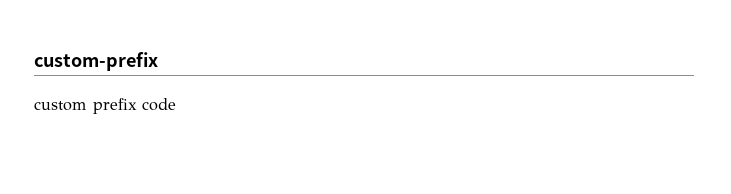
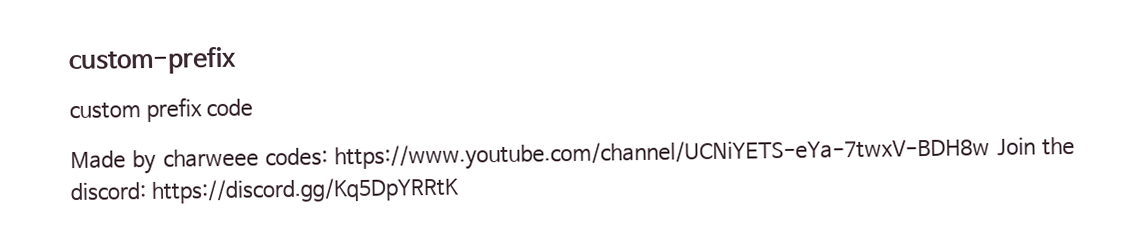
+ Made by charweee codes: https://www.youtube.com/channel/UCNiYETS-eYa-7twxV-BDH8w Join the discord: https://discord.gg/Kq5DpYRRtK

